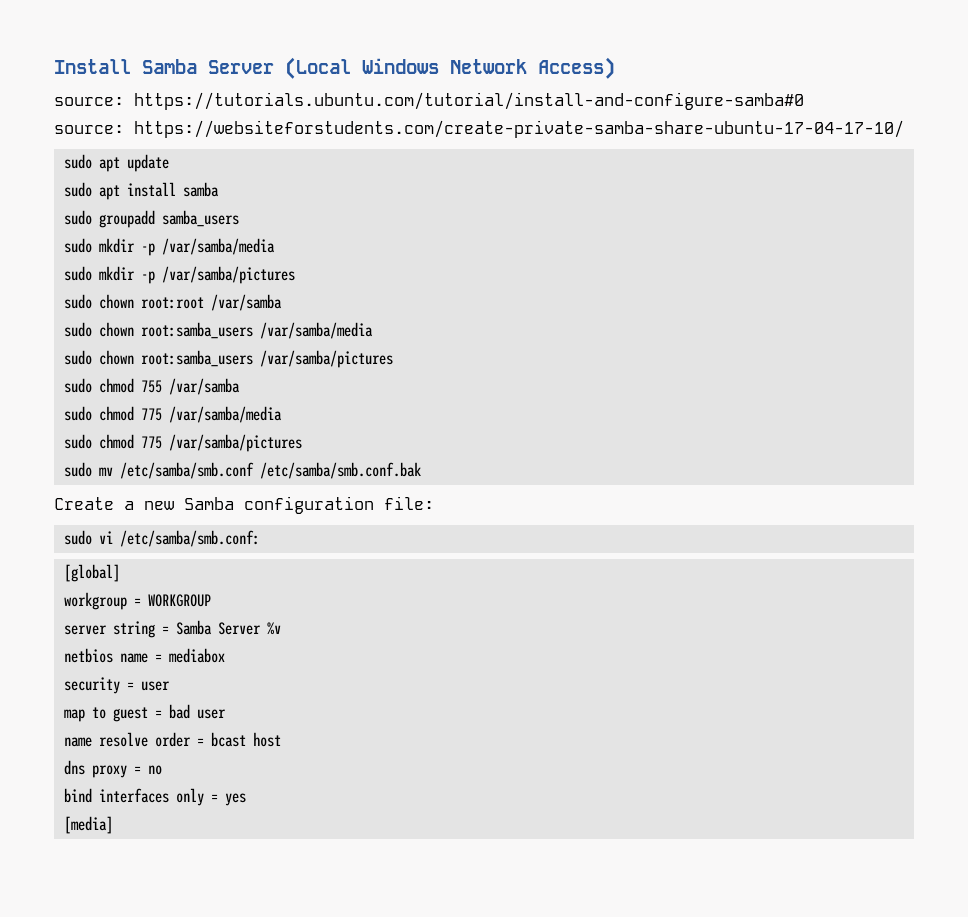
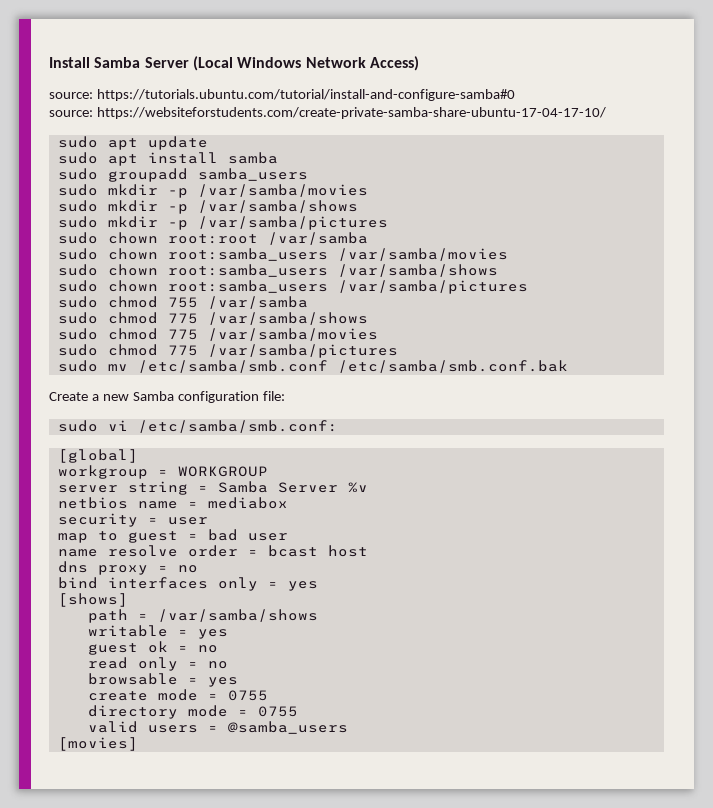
- sudo mkdir -p /var/samba/media
+ sudo mkdir -p /var/samba/movies
+ sudo mkdir -p /var/samba/shows
- sudo chown root:samba_users /var/samba/media
+ sudo chown root:samba_users /var/samba/movies
+ sudo chown root:samba_users /var/samba/shows
- sudo chmod 775 /var/samba/media
+ sudo chmod 775 /var/samba/shows
+ sudo chmod 775 /var/samba/movies
- [media]
+ [shows]
+ path = /var/samba/shows
+ writable = yes
+ guest ok = no
+ read only = no
+ browsable = yes
+ create mode = 0755
+ directory mode = 0755
+ valid users = @samba_users
+ [movies]

